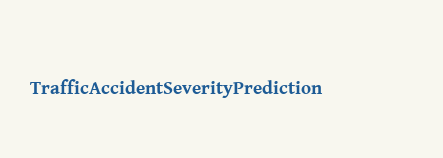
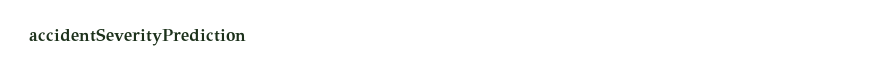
- TrafficAccidentSeverityPrediction
+ accidentSeverityPrediction

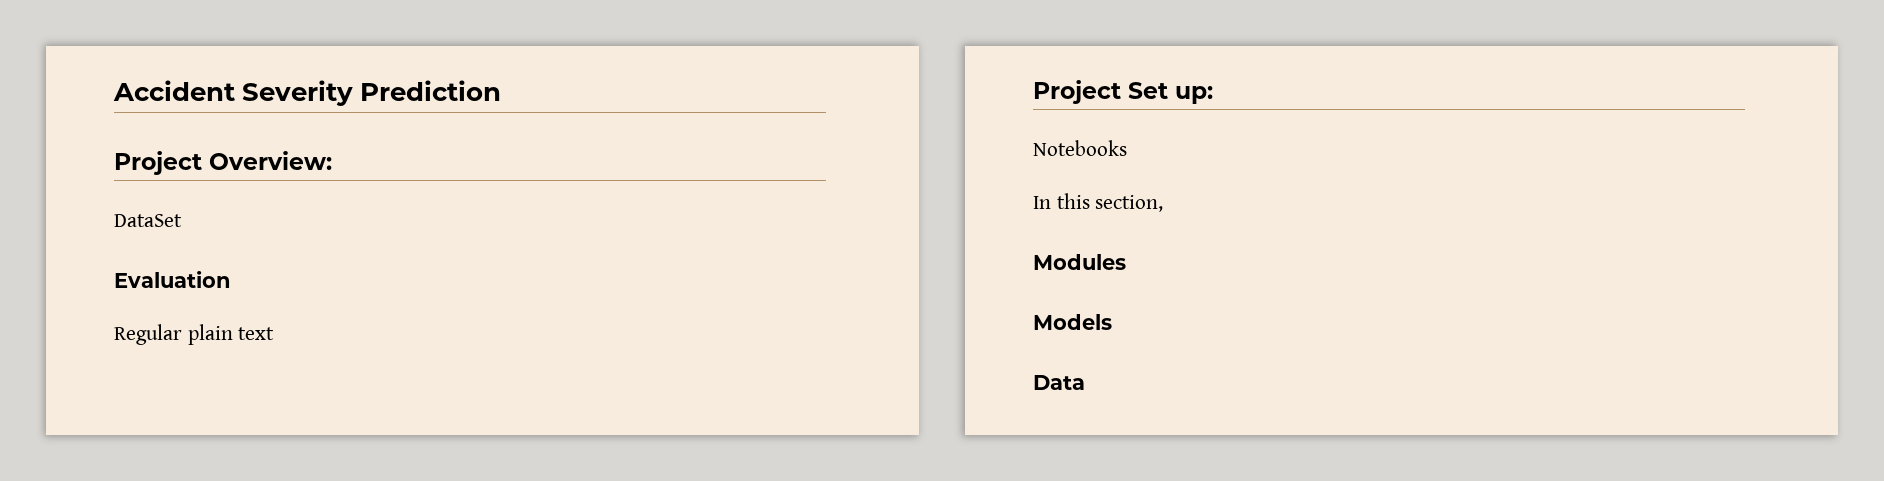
- accidentSeverityPrediction
+ Accident Severity Prediction
+ Project Overview:
+ DataSet
+ Evaluation
+ Regular plain text
+ Project Set up:
+ Notebooks
+ In this section,
+ Modules
+ Models
+ Data

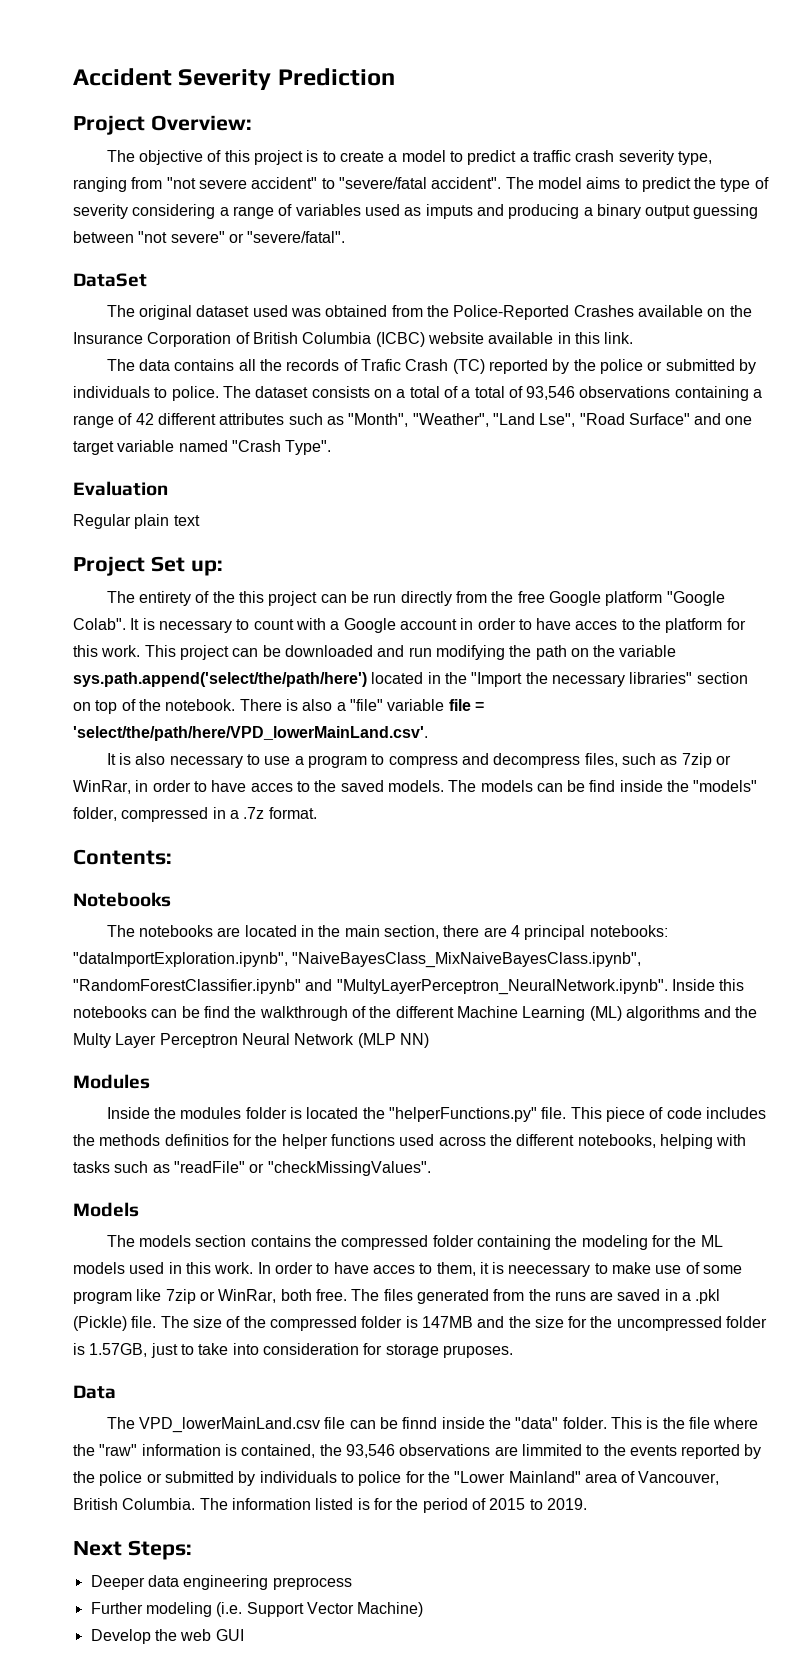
+ The objective of this project is to create a model to predict a traffic crash severity type, ranging from "not severe accident" to "severe/fatal accident". The model aims to predict the type of severity considering a range of variables used as imputs and producing a binary output guessing between "not severe" or "severe/fatal".
  DataSet
+ The original dataset used was obtained from the Police-Reported Crashes available on the Insurance Corporation of British Columbia (ICBC) website available in this link.
+ The data contains all the records of Trafic Crash (TC) reported by the police or submitted by individuals to police. The dataset consists on a total of a total of 93,546 observations containing a range of 42 different attributes such as "Month", "Weather", "Land Lse", "Road Surface" and one target variable named "Crash Type".
+ The entirety of the this project can be run directly from the free Google platform "Google Colab". It is necessary to count with a Google account in order to have acces to the platform for this work. This project can be downloaded and run modifying the path on the variable sys.path.append('select/the/path/here') located in the "Import the necessary libraries" section on top of the notebook. There is also a "file" variable file = 'select/the/path/here/VPD_lowerMainLand.csv'.
+ It is also necessary to use a program to compress and decompress files, such as 7zip or WinRar, in order to have acces to the saved models. The models can be find inside the "models" folder, compressed in a .7z format.
+ Contents:
  Notebooks
- In this section,
+ The notebooks are located in the main section, there are 4 principal notebooks: "dataImportExploration.ipynb", "NaiveBayesClass_MixNaiveBayesClass.ipynb", "RandomForestClassifier.ipynb" and "MultyLayerPerceptron_NeuralNetwork.ipynb". Inside this notebooks can be find the walkthrough of the different Machine Learning (ML) algorithms and the Multy Layer Perceptron Neural Network (MLP NN)
  Modules
+ Inside the modules folder is located the "helperFunctions.py" file. This piece of code includes the methods definitios for the helper functions used across the different notebooks, helping with tasks such as "readFile" or "checkMissingValues".
  Models
+ The models section contains the compressed folder containing the modeling for the ML models used in this work. In order to have acces to them, it is neecessary to make use of some program like 7zip or WinRar, both free. The files generated from the runs are saved in a .pkl (Pickle) file. The size of the compressed folder is 147MB and the size for the uncompressed folder is 1.57GB, just to take into consideration for storage pruposes.
  Data
+ The VPD_lowerMainLand.csv file can be finnd inside the "data" folder. This is the file where the "raw" information is contained, the 93,546 observations are limmited to the events reported by the police or submitted by individuals to police for the "Lower Mainland" area of Vancouver, British Columbia. The information listed is for the period of 2015 to 2019.
+ Next Steps:
+ Deeper data engineering preprocess
+ Further modeling (i.e. Support Vector Machine)
+ Develop the web GUI

